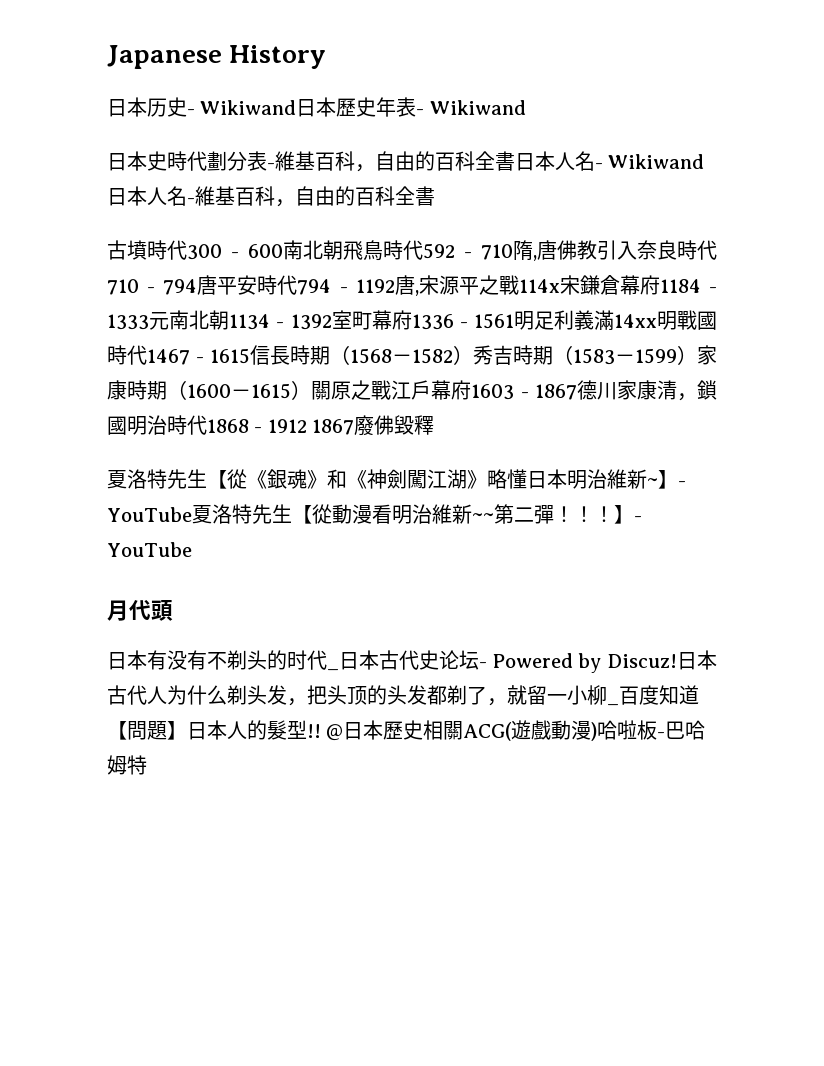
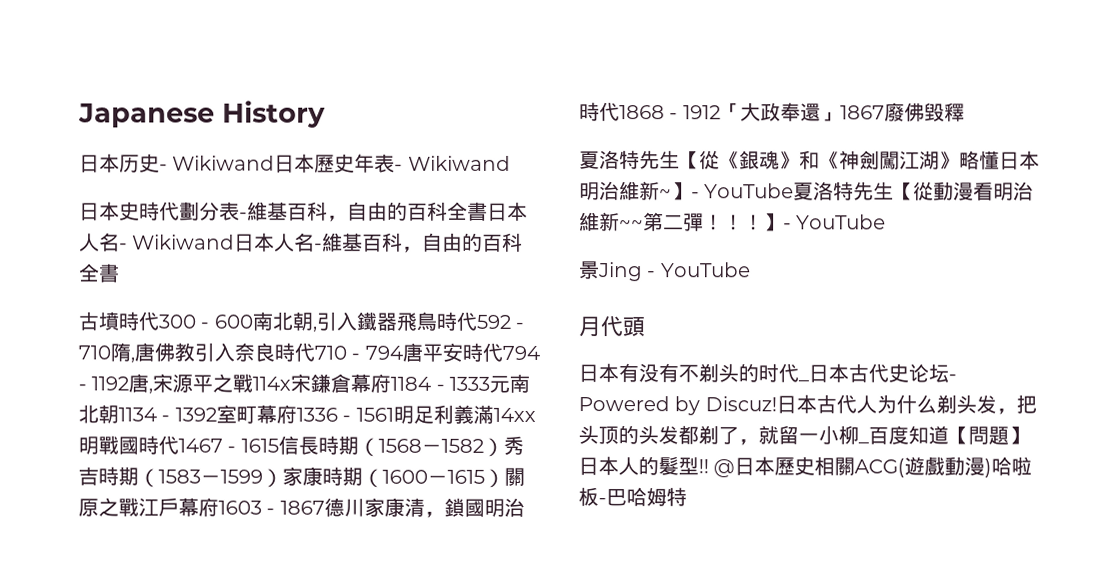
- 古墳時代300 - 600南北朝飛鳥時代592 - 710隋,唐佛教引入奈良時代710 - 794唐平安時代794 - 1192唐,宋源平之戰114x宋鎌倉幕府1184 - 1333元南北朝1134 - 1392室町幕府1336 - 1561明足利義滿14xx明戰國時代1467 - 1615信長時期（1568－1582）秀吉時期（1583－1599）家康時期（1600－1615）關原之戰江戶幕府1603 - 1867德川家康清，鎖國明治時代1868 - 1912 1867廢佛毀釋
+ 古墳時代300 - 600南北朝,引入鐵器飛鳥時代592 - 710隋,唐佛教引入奈良時代710 - 794唐平安時代794 - 1192唐,宋源平之戰114x宋鎌倉幕府1184 - 1333元南北朝1134 - 1392室町幕府1336 - 1561明足利義滿14xx明戰國時代1467 - 1615信長時期（1568－1582）秀吉時期（1583－1599）家康時期（1600－1615）關原之戰江戶幕府1603 - 1867德川家康清，鎖國明治時代1868 - 1912「大政奉還」1867廢佛毀釋
+ 景Jing - YouTube

